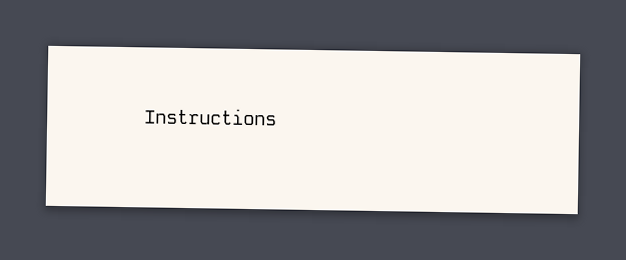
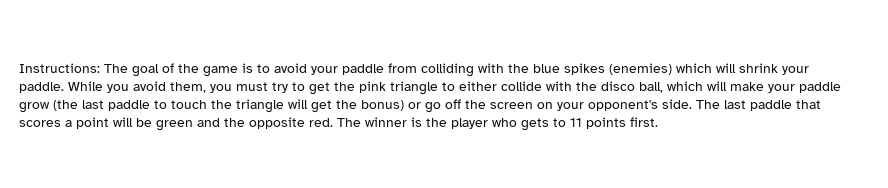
- Instructions
+ Instructions: The goal of the game is to avoid your paddle from colliding with the blue spikes (enemies) which will shrink your paddle. While you avoid them, you must try to get the pink triangle to either collide with the disco ball, which will make your paddle grow (the last paddle to touch the triangle will get the bonus) or go off the screen on your opponent's side. The last paddle that scores a point will be green and the opposite red. The winner is the player who gets to 11 points first.

